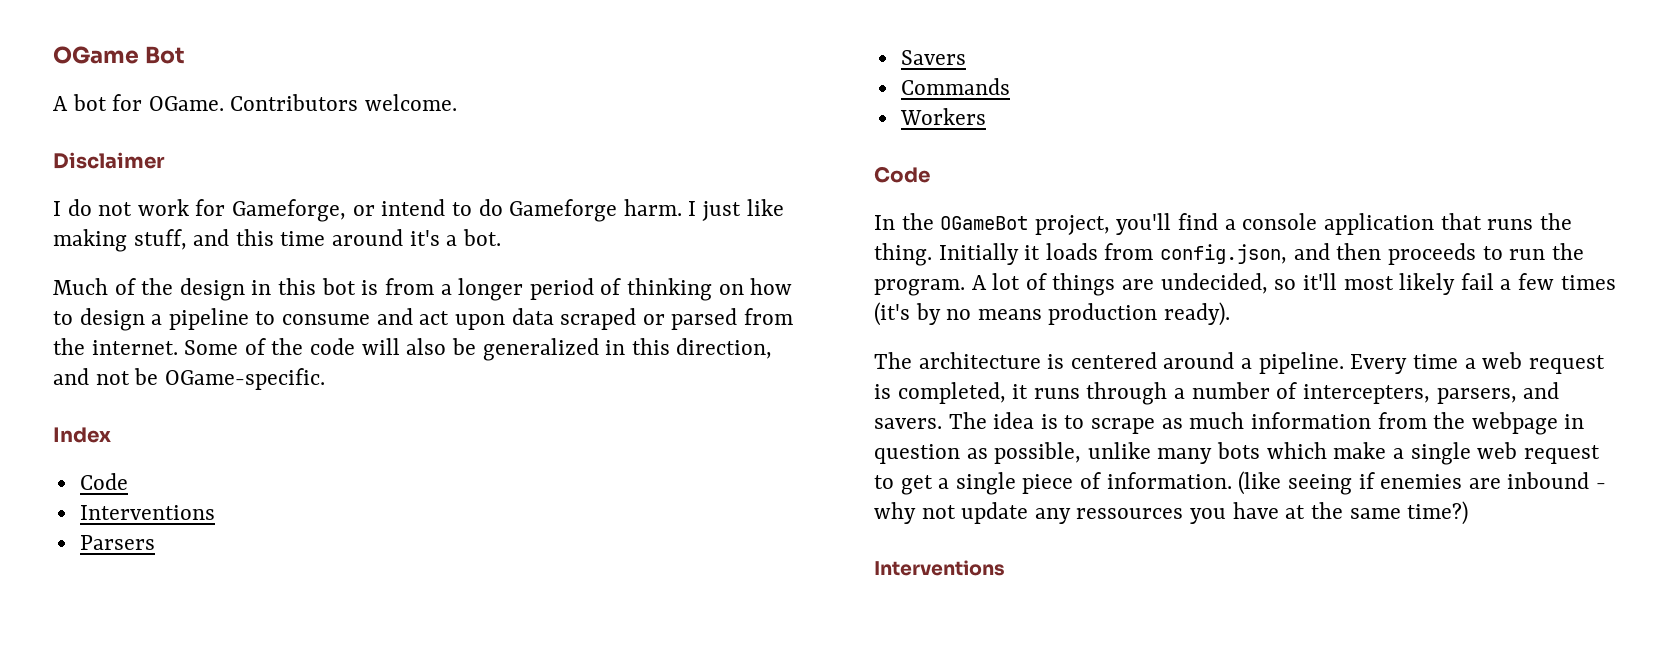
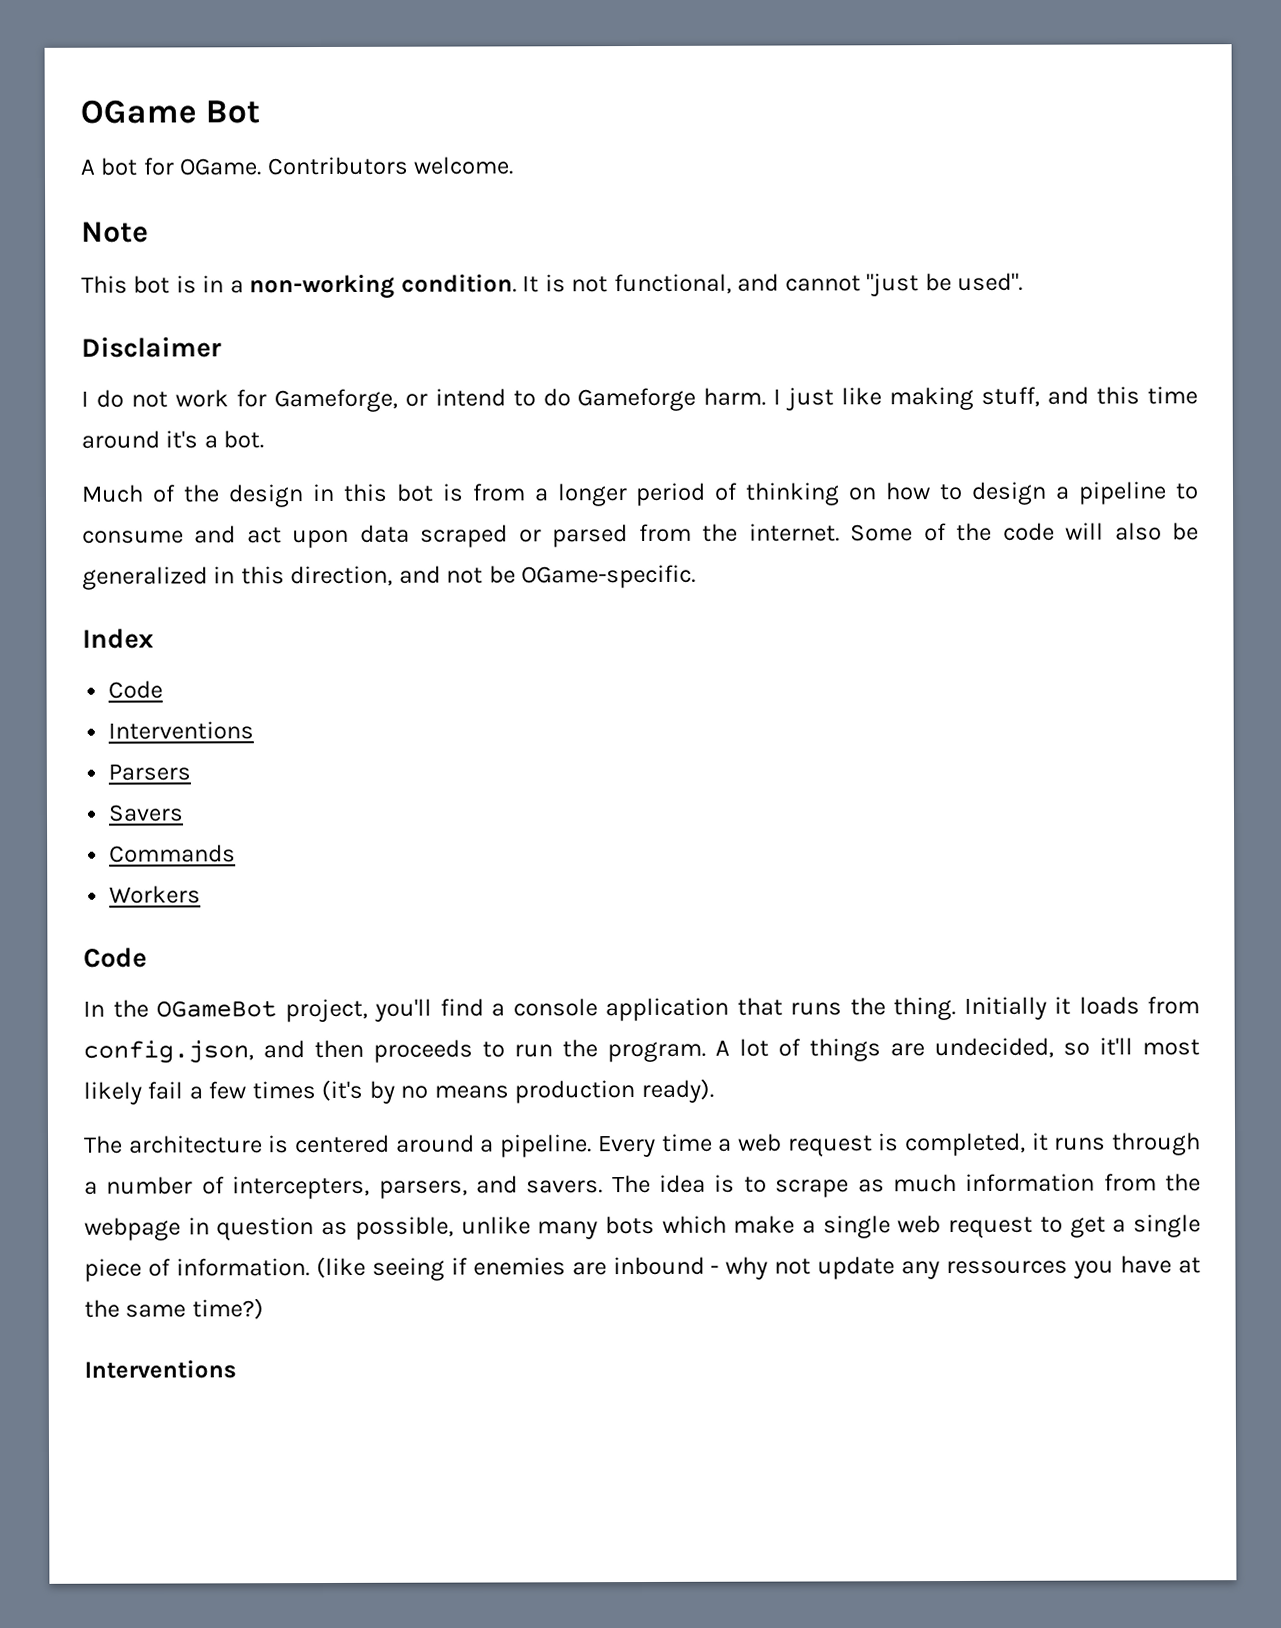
+ Note
+ This bot is in a non-working condition. It is not functional, and cannot "just be used".

